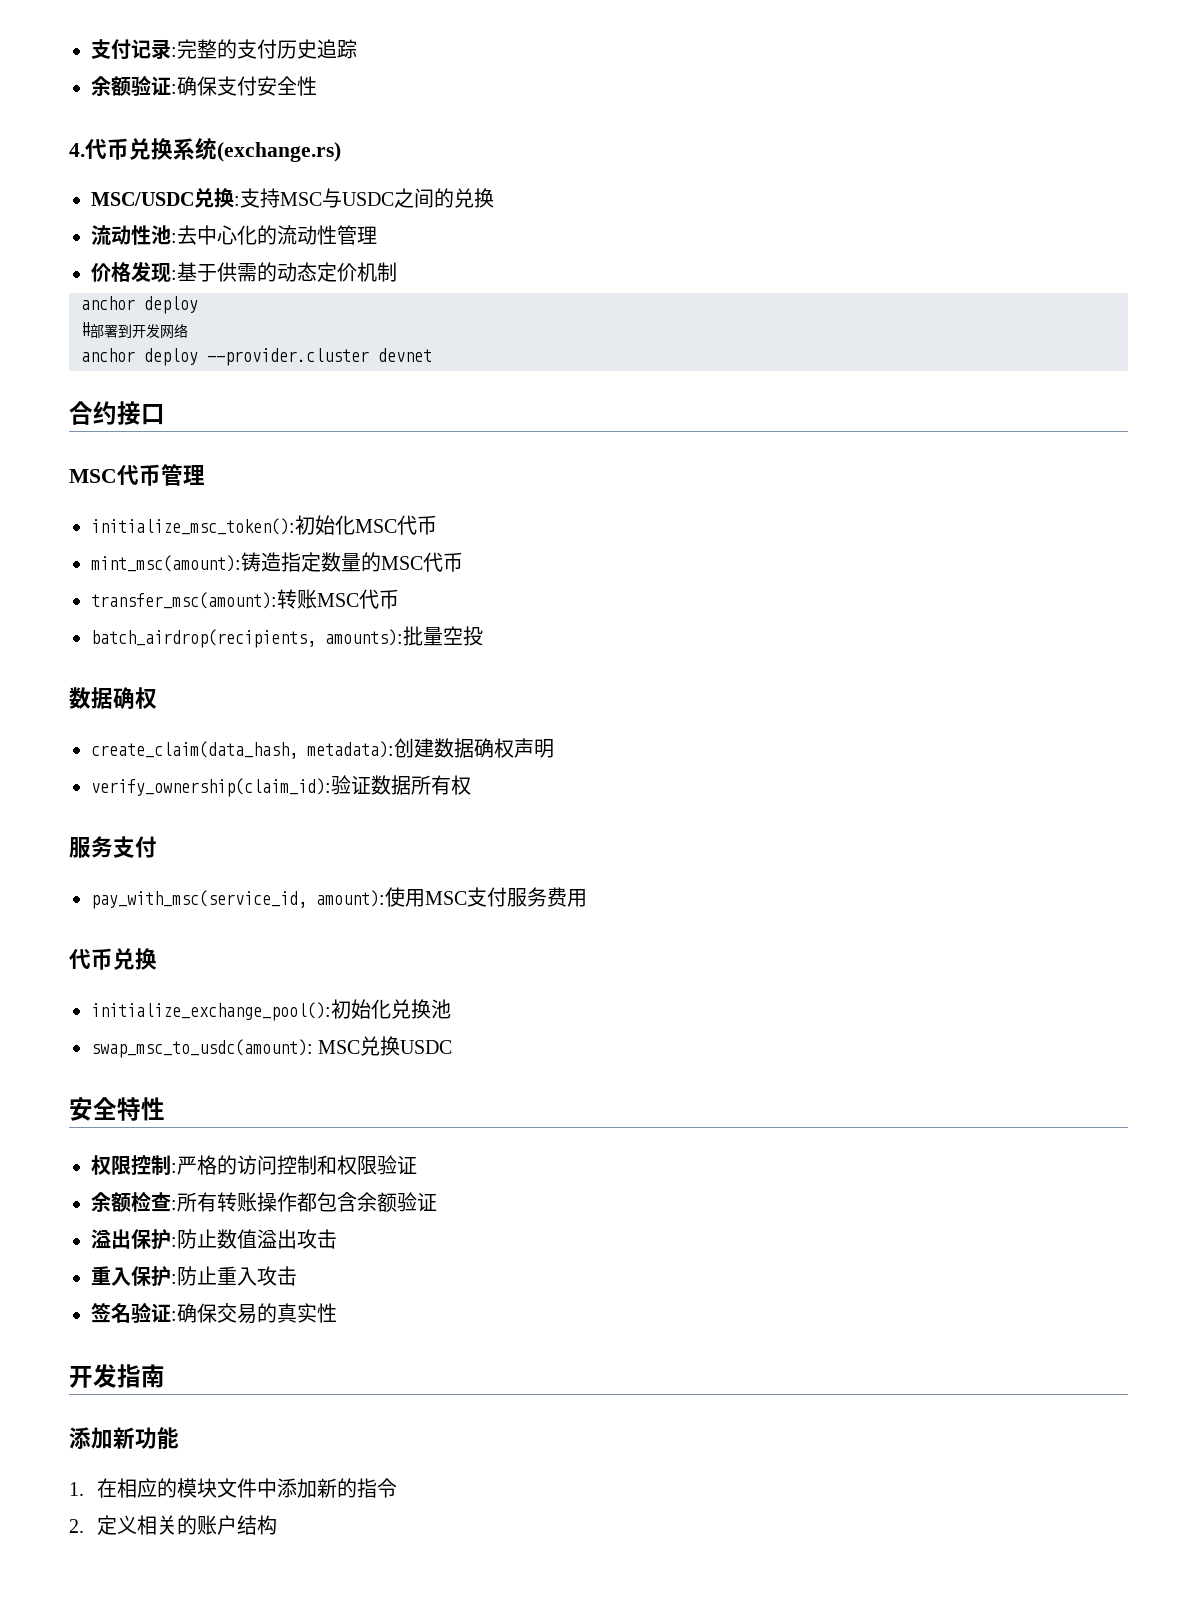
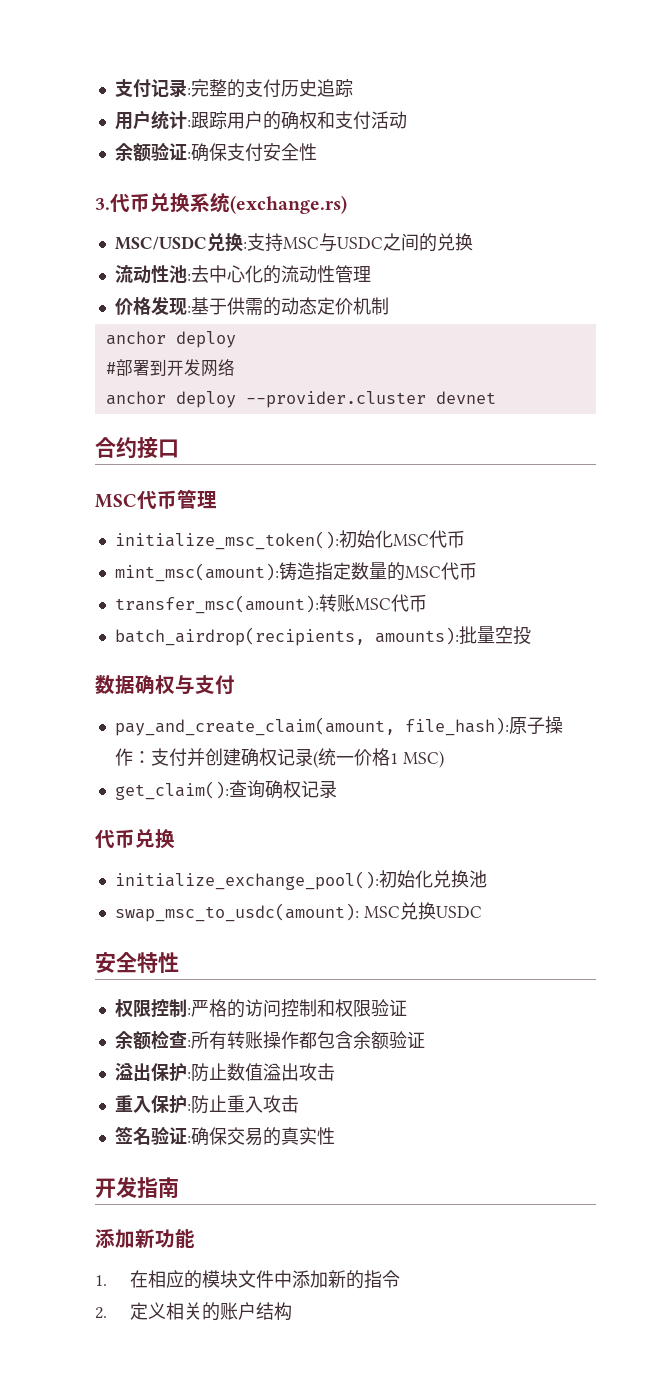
+ 用户统计:跟踪用户的确权和支付活动
- 4.代币兑换系统(exchange.rs)
+ 3.代币兑换系统(exchange.rs)
  batch_airdrop(recipients, amounts):批量空投
- 数据确权
- create_claim(data_hash, metadata):创建数据确权声明
- verify_ownership(claim_id):验证数据所有权
- 服务支付
- pay_with_msc(service_id, amount):使用MSC支付服务费用
+ 数据确权与支付
+ pay_and_create_claim(amount, file_hash):原子操作：支付并创建确权记录(统一价格1 MSC)
+ get_claim():查询确权记录

